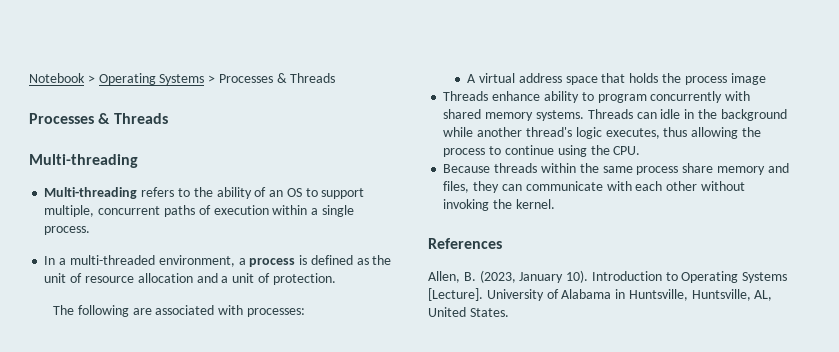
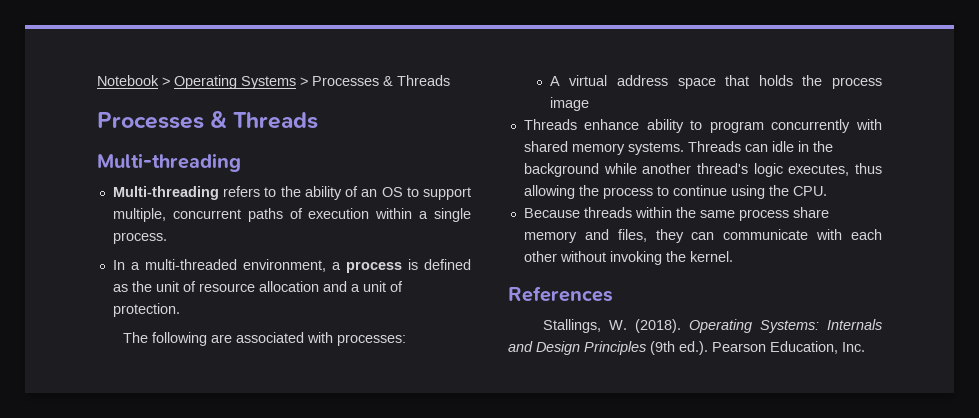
- Allen, B. (2023, January 10). Introduction to Operating Systems [Lecture]. University of Alabama in Huntsville, Huntsville, AL, United States.
+ Stallings, W. (2018). Operating Systems: Internals and Design Principles (9th ed.). Pearson Education, Inc.

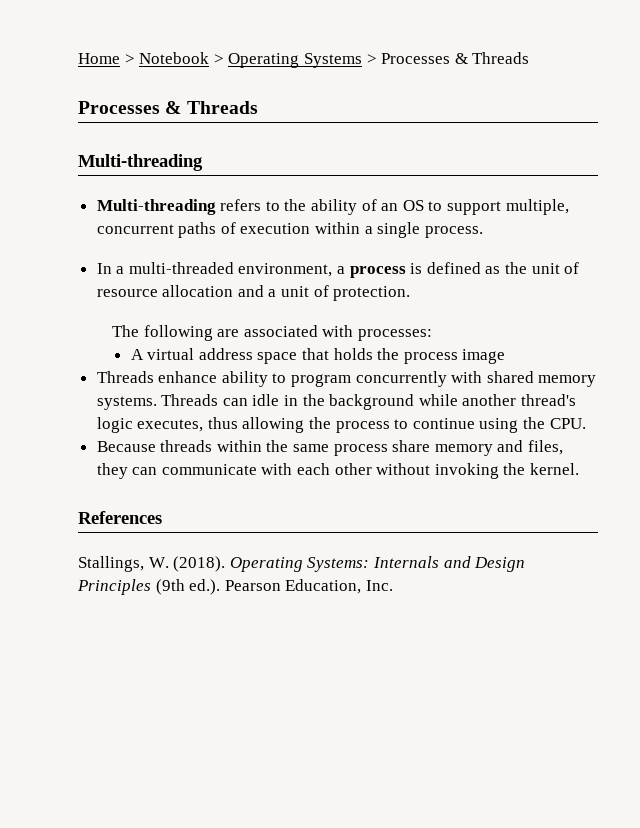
- Notebook > Operating Systems > Processes & Threads
+ Home > Notebook > Operating Systems > Processes & Threads

